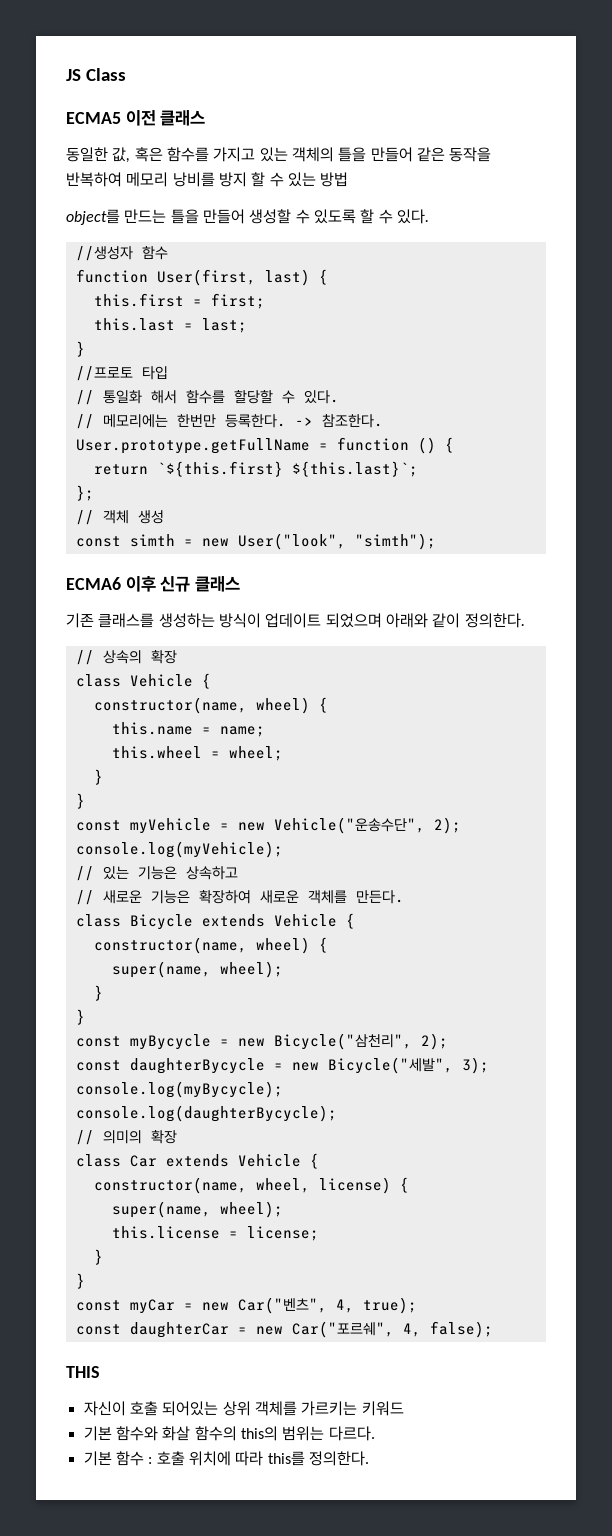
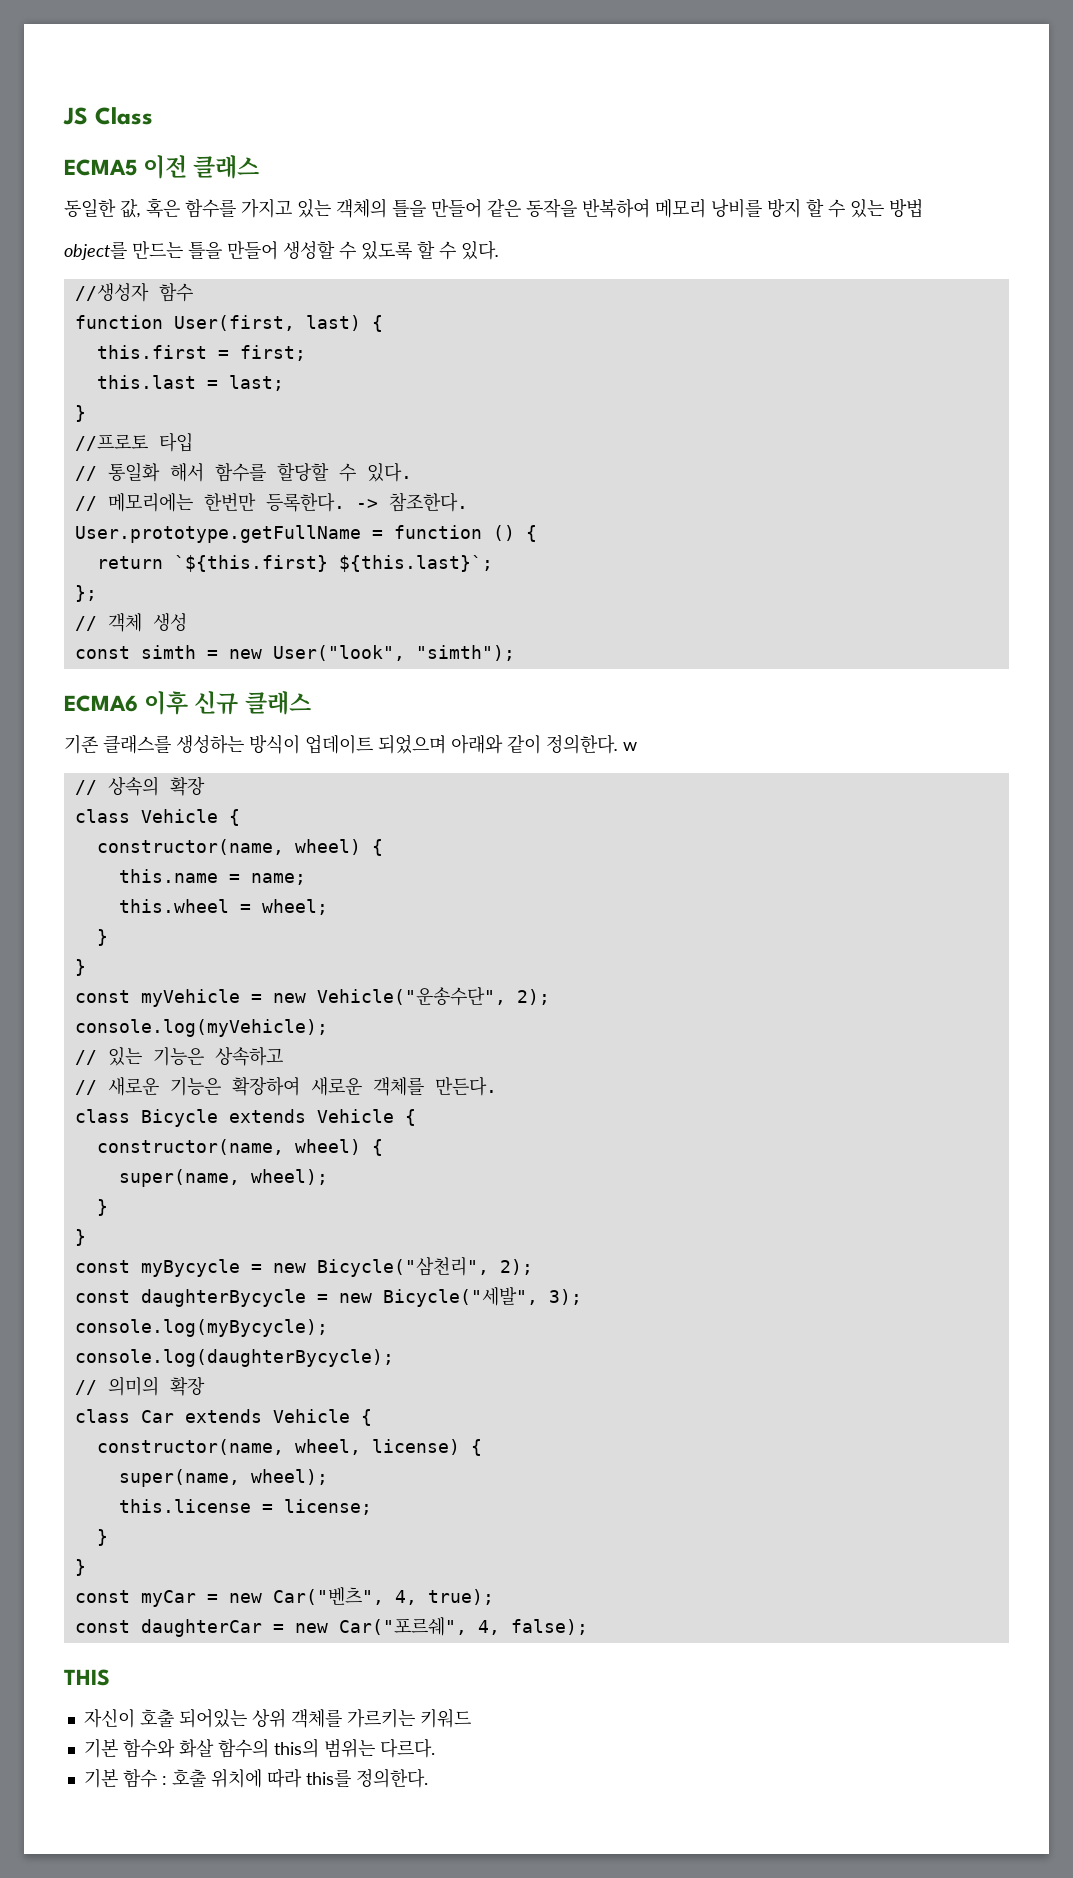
- 기존 클래스를 생성하는 방식이 업데이트 되었으며 아래와 같이 정의한다.
+ 기존 클래스를 생성하는 방식이 업데이트 되었으며 아래와 같이 정의한다. w

